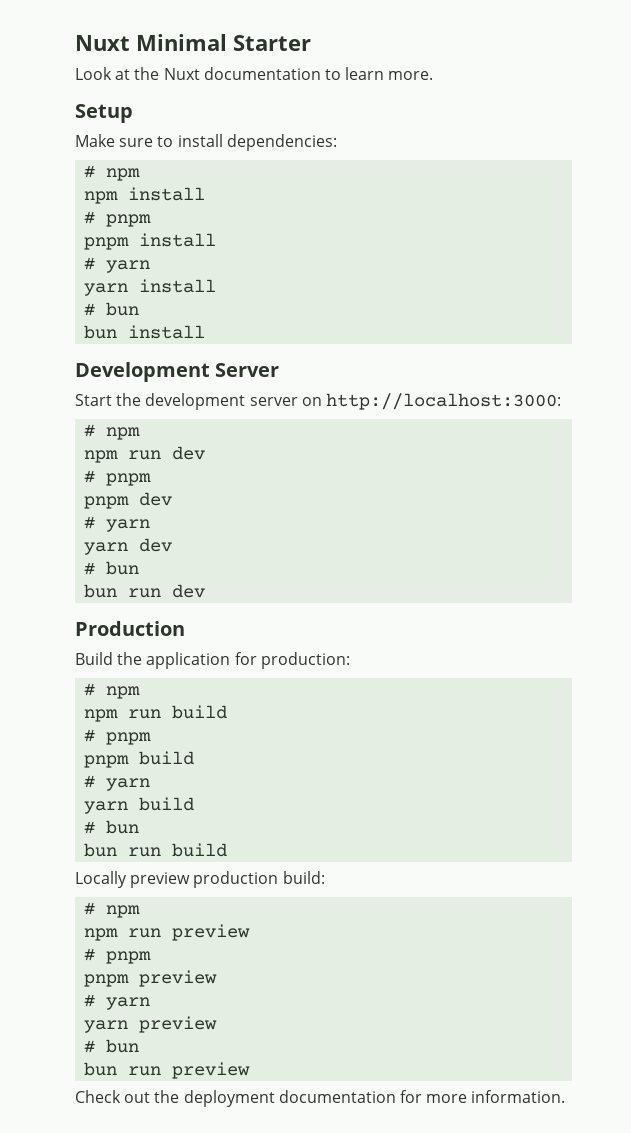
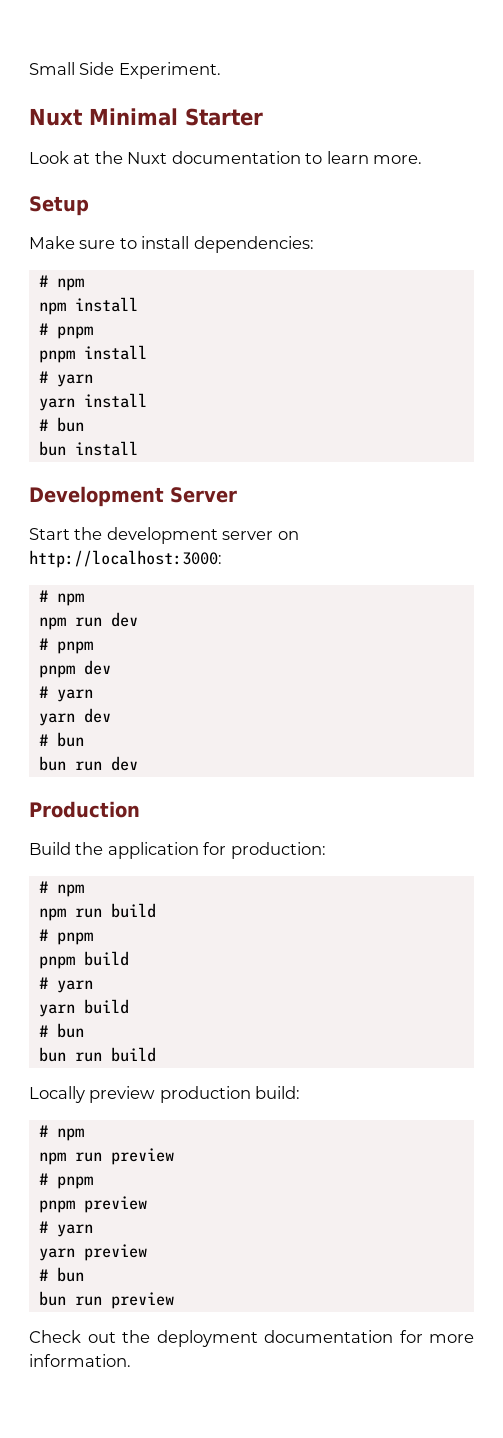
+ Small Side Experiment.

